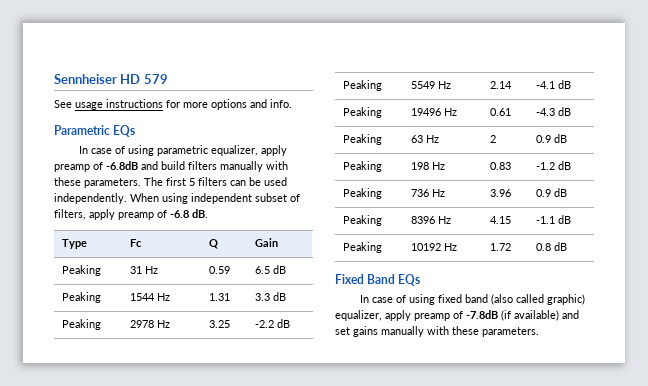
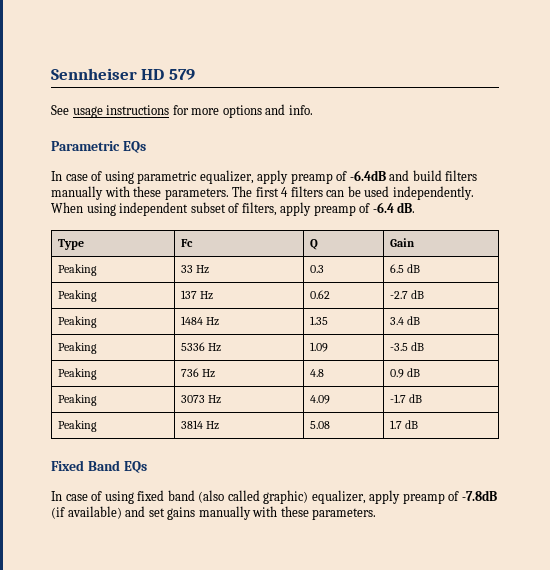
- In case of using parametric equalizer, apply preamp of -6.8dB and build filters manually with these parameters.
+ In case of using parametric equalizer, apply preamp of -6.4dB and build filters manually with these parameters.
- The first 5 filters can be used independently.
+ The first 4 filters can be used independently.
- When using independent subset of filters, apply preamp of -6.8 dB.
+ When using independent subset of filters, apply preamp of -6.4 dB.
- Peaking | 31 Hz | 0.59 | 6.5 dB
+ Peaking | 33 Hz | 0.3 | 6.5 dB
- Peaking | 1544 Hz | 1.31 | 3.3 dB
- Peaking | 2978 Hz | 3.25 | -2.2 dB
- Peaking | 5549 Hz | 2.14 | -4.1 dB
- Peaking | 19496 Hz | 0.61 | -4.3 dB
- Peaking | 63 Hz | 2 | 0.9 dB
- Peaking | 198 Hz | 0.83 | -1.2 dB
+ Peaking | 137 Hz | 0.62 | -2.7 dB
+ Peaking | 1484 Hz | 1.35 | 3.4 dB
+ Peaking | 5336 Hz | 1.09 | -3.5 dB
- Peaking | 736 Hz | 3.96 | 0.9 dB
- Peaking | 8396 Hz | 4.15 | -1.1 dB
- Peaking | 10192 Hz | 1.72 | 0.8 dB
+ Peaking | 736 Hz | 4.8 | 0.9 dB
+ Peaking | 3073 Hz | 4.09 | -1.7 dB
+ Peaking | 3814 Hz | 5.08 | 1.7 dB

